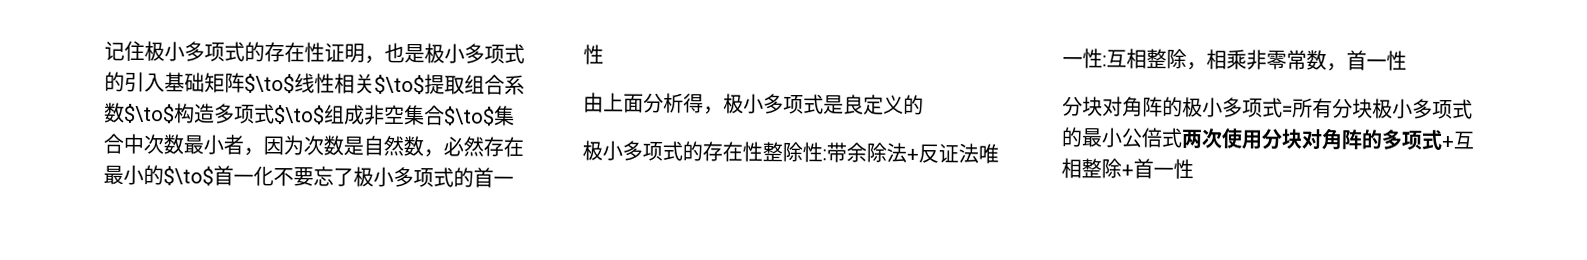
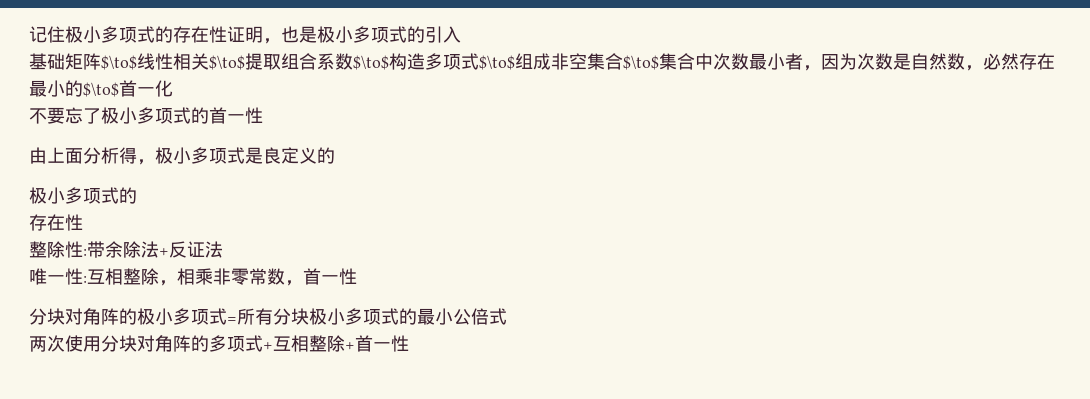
- 记住极小多项式的存在性证明，也是极小多项式的引入基础矩阵$\to$线性相关$\to$提取组合系数$\to$构造多项式$\to$组成非空集合$\to$集合中次数最小者，因为次数是自然数，必然存在最小的$\to$首一化不要忘了极小多项式的首一性
+ 记住极小多项式的存在性证明，也是极小多项式的引入
+ 基础矩阵$\to$线性相关$\to$提取组合系数$\to$构造多项式$\to$组成非空集合$\to$集合中次数最小者，因为次数是自然数，必然存在最小的$\to$首一化
+ 不要忘了极小多项式的首一性
  由上面分析得，极小多项式是良定义的
- 极小多项式的存在性整除性:带余除法+反证法唯一性:互相整除，相乘非零常数，首一性
+ 极小多项式的
+ 存在性
+ 整除性:带余除法+反证法
+ 唯一性:互相整除，相乘非零常数，首一性
- 分块对角阵的极小多项式=所有分块极小多项式的最小公倍式两次使用分块对角阵的多项式+互相整除+首一性
+ 分块对角阵的极小多项式=所有分块极小多项式的最小公倍式
+ 两次使用分块对角阵的多项式+互相整除+首一性

